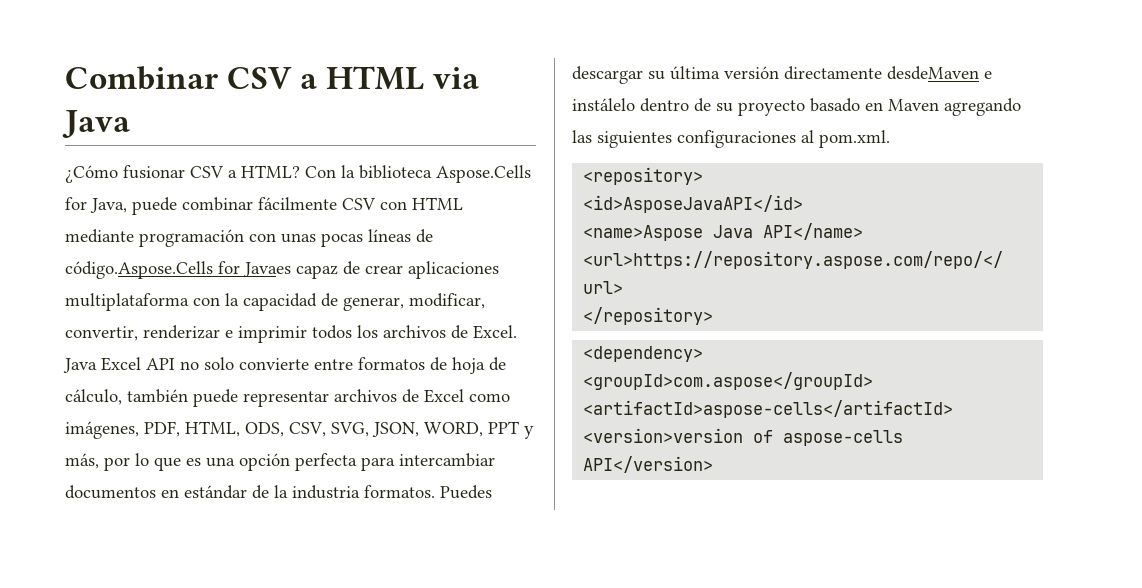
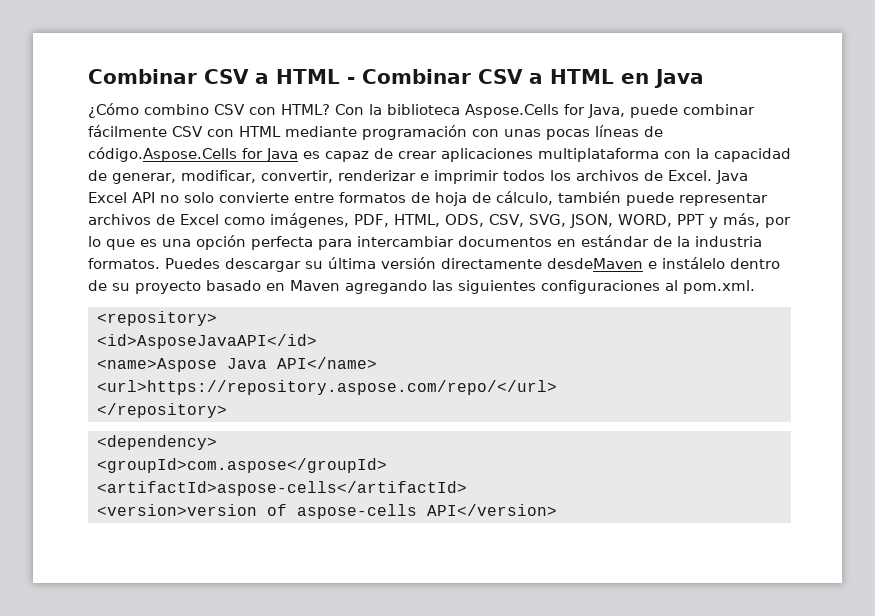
- Combinar CSV a HTML via Java
+ Combinar CSV a HTML - Combinar CSV a HTML en Java
- ¿Cómo fusionar CSV a HTML?
+ ¿Cómo combino CSV con HTML?
- Con la biblioteca Aspose.Cells for Java, puede combinar fácilmente CSV con HTML mediante programación con unas pocas líneas de código.Aspose.Cells for Javaes capaz de crear aplicaciones multiplataforma con la capacidad de generar, modificar, convertir, renderizar e imprimir todos los archivos de Excel.
+ Con la biblioteca Aspose.Cells for Java, puede combinar fácilmente CSV con HTML mediante programación con unas pocas líneas de código.Aspose.Cells for Java es capaz de crear aplicaciones multiplataforma con la capacidad de generar, modificar, convertir, renderizar e imprimir todos los archivos de Excel.

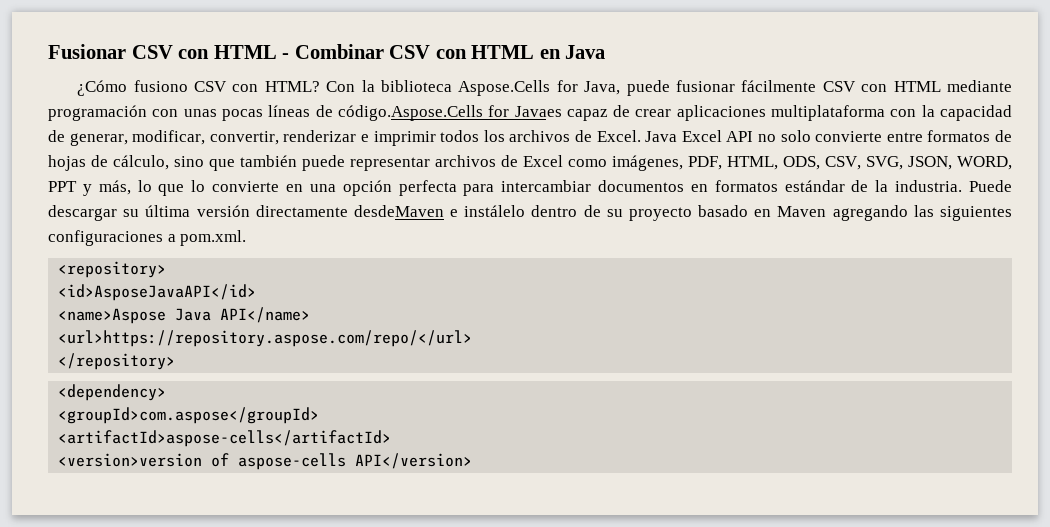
- Combinar CSV a HTML - Combinar CSV a HTML en Java
+ Fusionar CSV con HTML - Combinar CSV con HTML en Java
- ¿Cómo combino CSV con HTML?
+ ¿Cómo fusiono CSV con HTML?
- Con la biblioteca Aspose.Cells for Java, puede combinar fácilmente CSV con HTML mediante programación con unas pocas líneas de código.Aspose.Cells for Java es capaz de crear aplicaciones multiplataforma con la capacidad de generar, modificar, convertir, renderizar e imprimir todos los archivos de Excel.
+ Con la biblioteca Aspose.Cells for Java, puede fusionar fácilmente CSV con HTML mediante programación con unas pocas líneas de código.Aspose.Cells for Javaes capaz de crear aplicaciones multiplataforma con la capacidad de generar, modificar, convertir, renderizar e imprimir todos los archivos de Excel.
- Java Excel API no solo convierte entre formatos de hoja de cálculo, también puede representar archivos de Excel como imágenes, PDF, HTML, ODS, CSV, SVG, JSON, WORD, PPT y más, por lo que es una opción perfecta para intercambiar documentos en estándar de la industria formatos. Puedes descargar su última versión directamente desdeMaven e instálelo dentro de su proyecto basado en Maven agregando las siguientes configuraciones al pom.xml.
+ Java Excel API no solo convierte entre formatos de hojas de cálculo, sino que también puede representar archivos de Excel como imágenes, PDF, HTML, ODS, CSV, SVG, JSON, WORD, PPT y más, lo que lo convierte en una opción perfecta para intercambiar documentos en formatos estándar de la industria. Puede descargar su última versión directamente desdeMaven e instálelo dentro de su proyecto basado en Maven agregando las siguientes configuraciones a pom.xml.

